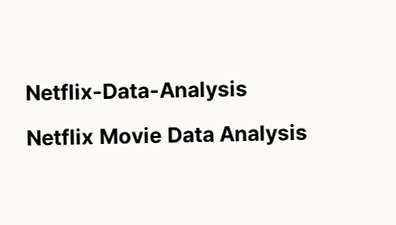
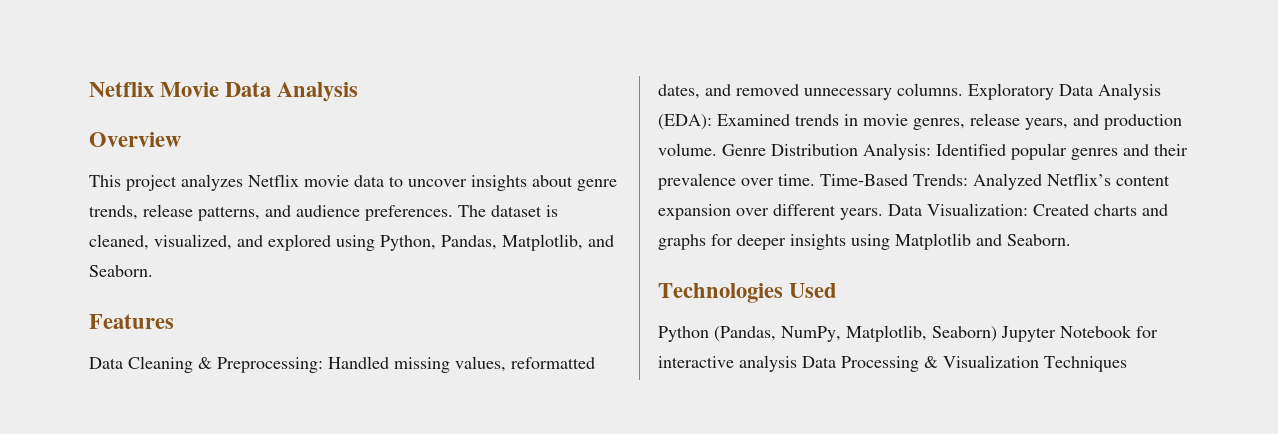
- Netflix-Data-Analysis
+ Overview
+ This project analyzes Netflix movie data to uncover insights about genre trends, release patterns, and audience preferences. The dataset is cleaned, visualized, and explored using Python, Pandas, Matplotlib, and Seaborn.
+ Features
+ Data Cleaning & Preprocessing: Handled missing values, reformatted dates, and removed unnecessary columns. Exploratory Data Analysis (EDA): Examined trends in movie genres, release years, and production volume. Genre Distribution Analysis: Identified popular genres and their prevalence over time. Time-Based Trends: Analyzed Netflix’s content expansion over different years. Data Visualization: Created charts and graphs for deeper insights using Matplotlib and Seaborn.
+ Technologies Used
+ Python (Pandas, NumPy, Matplotlib, Seaborn) Jupyter Notebook for interactive analysis Data Processing & Visualization Techniques

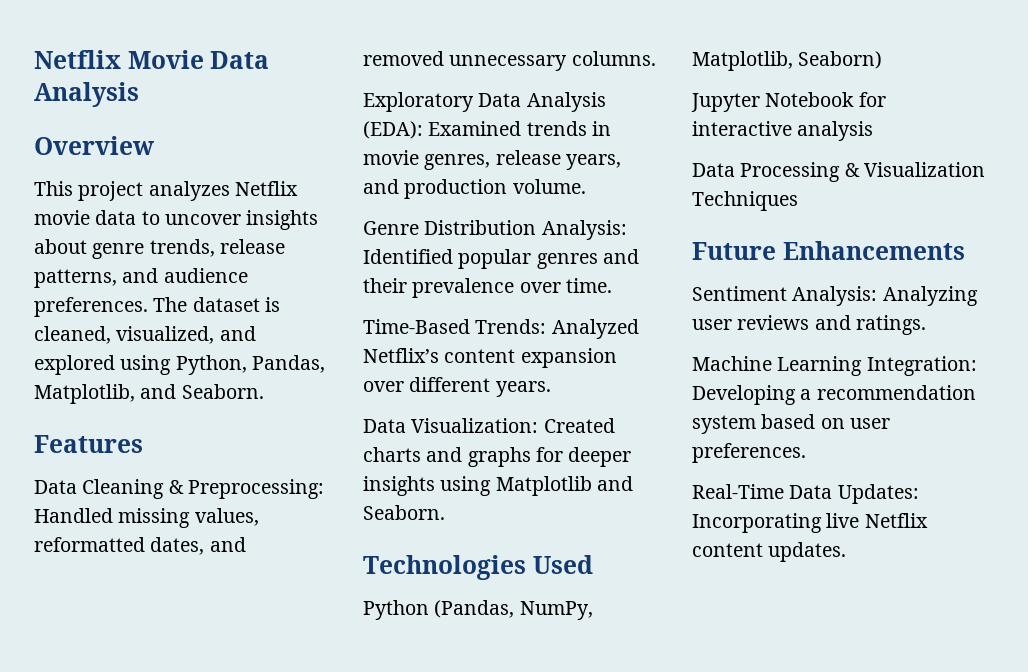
- Data Cleaning & Preprocessing: Handled missing values, reformatted dates, and removed unnecessary columns. Exploratory Data Analysis (EDA): Examined trends in movie genres, release years, and production volume. Genre Distribution Analysis: Identified popular genres and their prevalence over time. Time-Based Trends: Analyzed Netflix’s content expansion over different years. Data Visualization: Created charts and graphs for deeper insights using Matplotlib and Seaborn.
+ Data Cleaning & Preprocessing: Handled missing values, reformatted dates, and removed unnecessary columns.
+ Exploratory Data Analysis (EDA): Examined trends in movie genres, release years, and production volume.
+ Genre Distribution Analysis: Identified popular genres and their prevalence over time.
+ Time-Based Trends: Analyzed Netflix’s content expansion over different years.
+ Data Visualization: Created charts and graphs for deeper insights using Matplotlib and Seaborn.
- Python (Pandas, NumPy, Matplotlib, Seaborn) Jupyter Notebook for interactive analysis Data Processing & Visualization Techniques
+ Python (Pandas, NumPy, Matplotlib, Seaborn)
+ Jupyter Notebook for interactive analysis
+ Data Processing & Visualization Techniques
+ Future Enhancements
+ Sentiment Analysis: Analyzing user reviews and ratings.
+ Machine Learning Integration: Developing a recommendation system based on user preferences.
+ Real-Time Data Updates: Incorporating live Netflix content updates.

